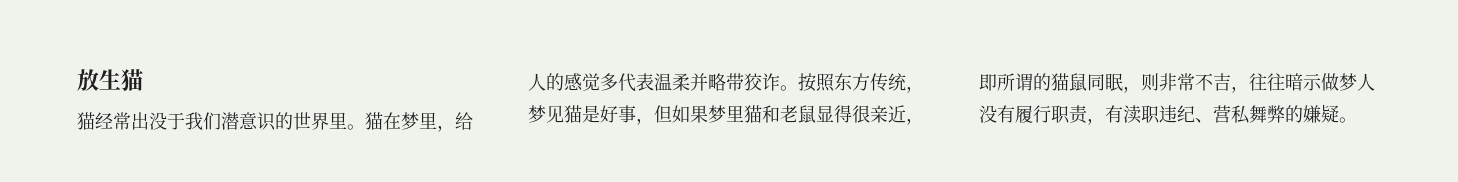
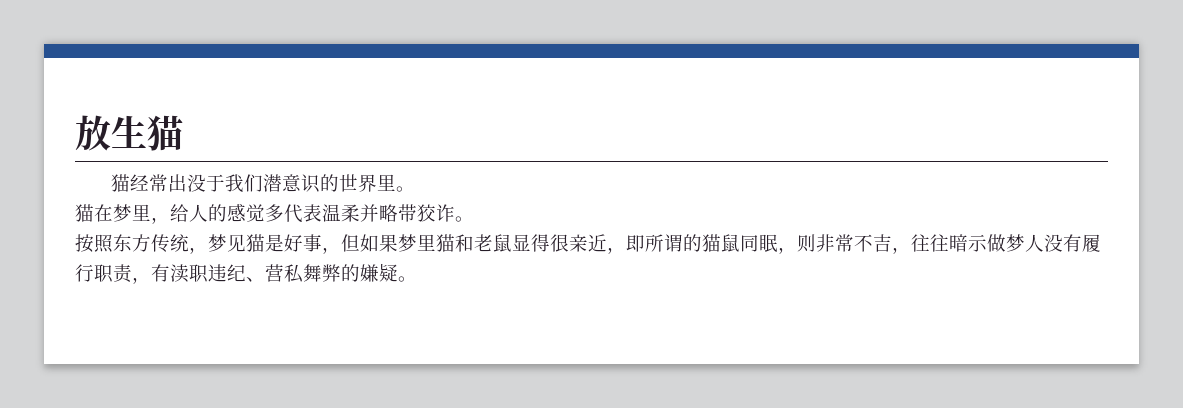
- 猫经常出没于我们潜意识的世界里。猫在梦里，给人的感觉多代表温柔并略带狡诈。按照东方传统，梦见猫是好事，但如果梦里猫和老鼠显得很亲近，即所谓的猫鼠同眠，则非常不吉，往往暗示做梦人没有履行职责，有渎职违纪、营私舞弊的嫌疑。
+ 猫经常出没于我们潜意识的世界里。
+ 猫在梦里，给人的感觉多代表温柔并略带狡诈。
+ 按照东方传统，梦见猫是好事，但如果梦里猫和老鼠显得很亲近，即所谓的猫鼠同眠，则非常不吉，往往暗示做梦人没有履行职责，有渎职违纪、营私舞弊的嫌疑。

